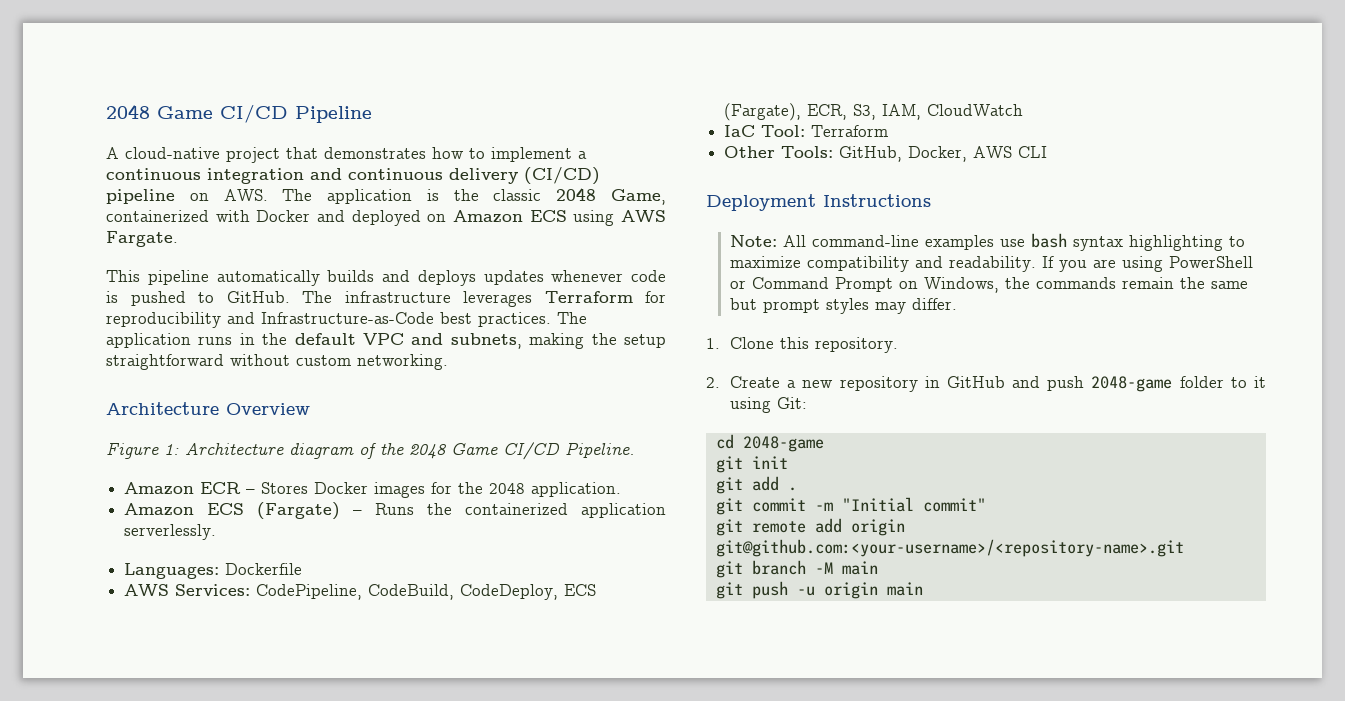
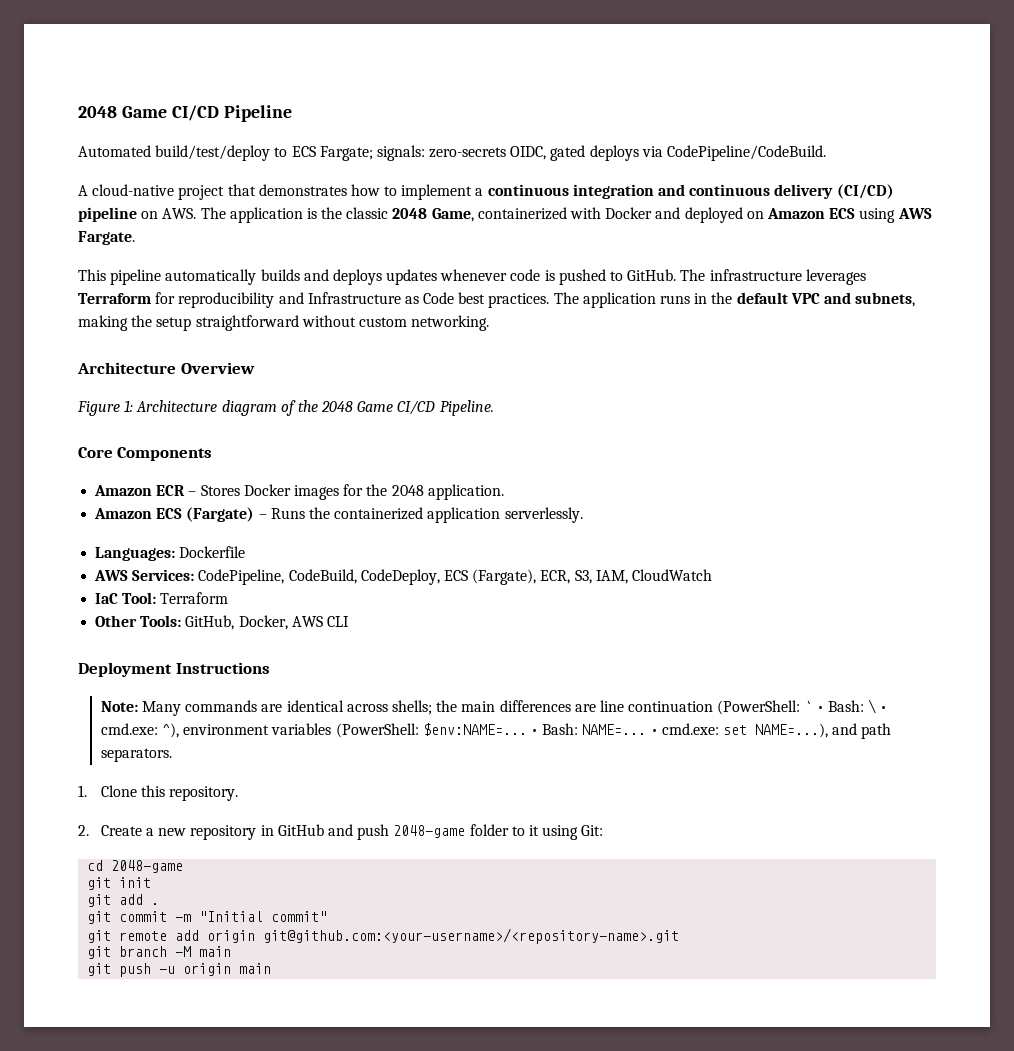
+ Automated build/test/deploy to ECS Fargate; signals: zero-secrets OIDC, gated deploys via CodePipeline/CodeBuild.
- The infrastructure leverages Terraform for reproducibility and Infrastructure-as-Code best practices.
+ The infrastructure leverages Terraform for reproducibility and Infrastructure as Code best practices.
+ Core Components
- Note: All command-line examples use bash syntax highlighting to maximize compatibility and readability. If you are using PowerShell or Command Prompt on Windows, the commands remain the same but prompt styles may differ.
+ Note: Many commands are identical across shells; the main differences are line continuation (PowerShell: ` • Bash: \ • cmd.exe: ^), environment variables (PowerShell: $env:NAME=... • Bash: NAME=... • cmd.exe: set NAME=...), and path separators.

